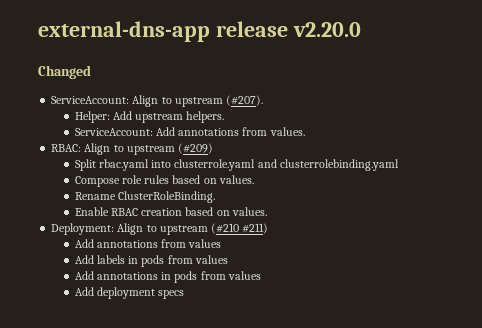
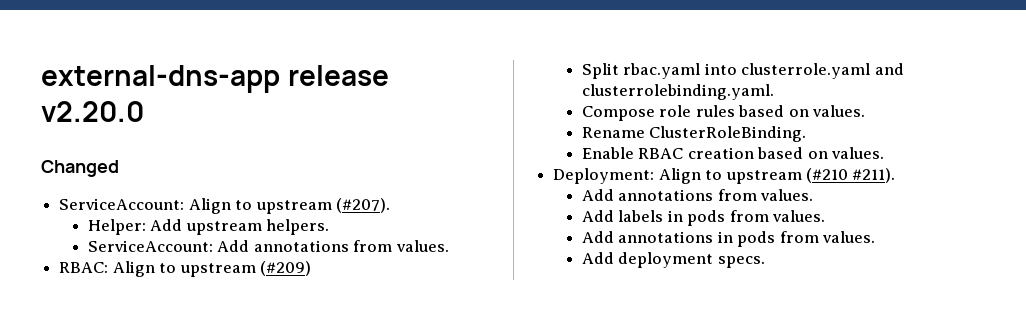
- Split rbac.yaml into clusterrole.yaml and clusterrolebinding.yaml
+ Split rbac.yaml into clusterrole.yaml and clusterrolebinding.yaml.
- Deployment: Align to upstream (#210 #211)
- Add annotations from values
+ Deployment: Align to upstream (#210 #211).
+ Add annotations from values.
- Add labels in pods from values
+ Add labels in pods from values.
- Add annotations in pods from values
+ Add annotations in pods from values.
- Add deployment specs
+ Add deployment specs.

